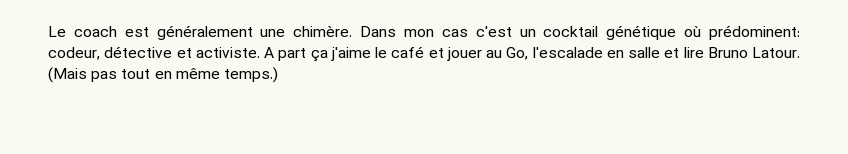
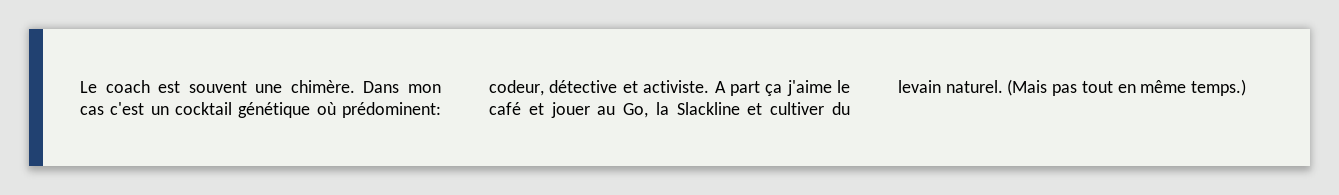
- Le coach est généralement une chimère.
+ Le coach est souvent une chimère.
- A part ça j'aime le café et jouer au Go, l'escalade en salle et lire Bruno Latour.
+ A part ça j'aime le café et jouer au Go, la Slackline et cultiver du levain naturel.

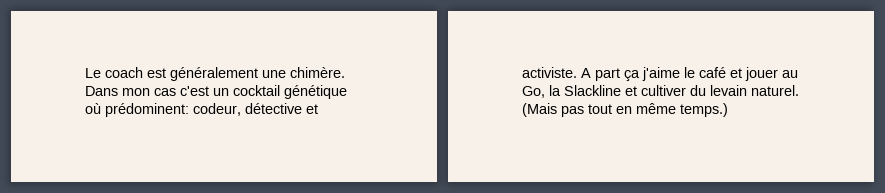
- Le coach est souvent une chimère.
+ Le coach est généralement une chimère.

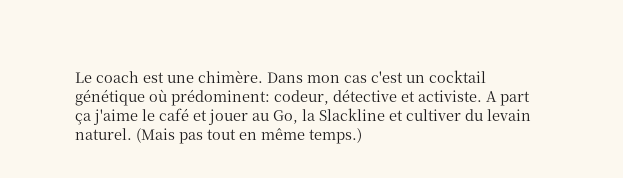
- Le coach est généralement une chimère.
+ Le coach est une chimère.

